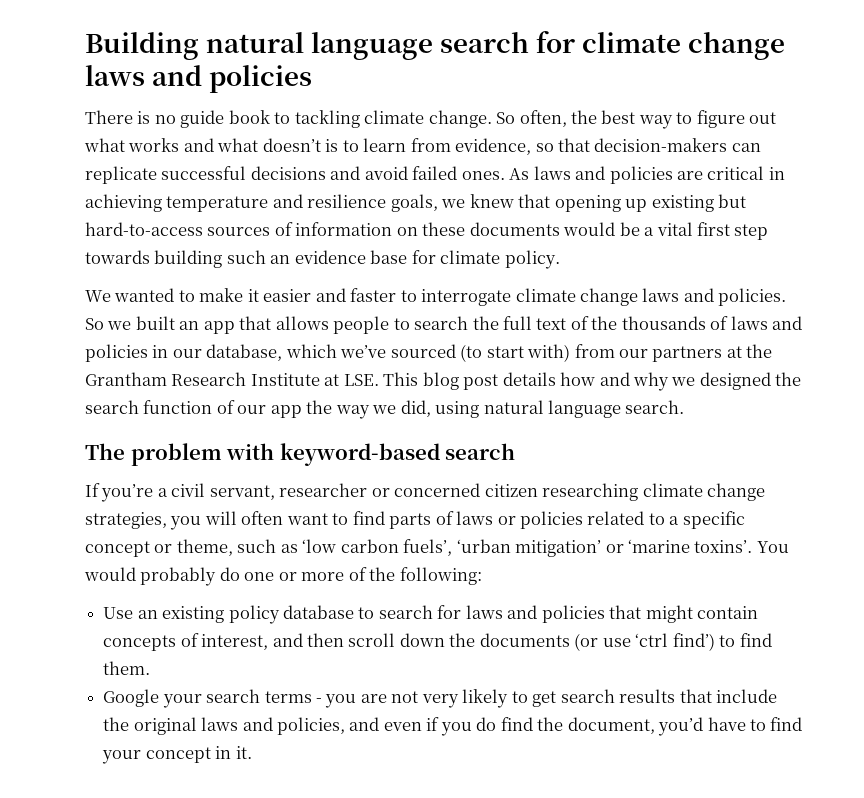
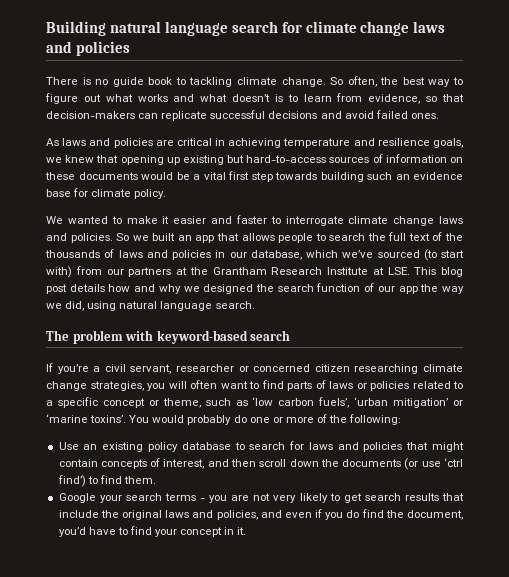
- So often, the best way to figure out what works and what doesn’t is to learn from evidence, so that decision-makers can replicate successful decisions and avoid failed ones. As laws and policies are critical in achieving temperature and resilience goals, we knew that opening up existing but hard-to-access sources of information on these documents would be a vital first step towards building such an evidence base for climate policy.
+ So often, the best way to figure out what works and what doesn’t is to learn from evidence, so that decision-makers can replicate successful decisions and avoid failed ones.
+ As laws and policies are critical in achieving temperature and resilience goals, we knew that opening up existing but hard-to-access sources of information on these documents would be a vital first step towards building such an evidence base for climate policy.

